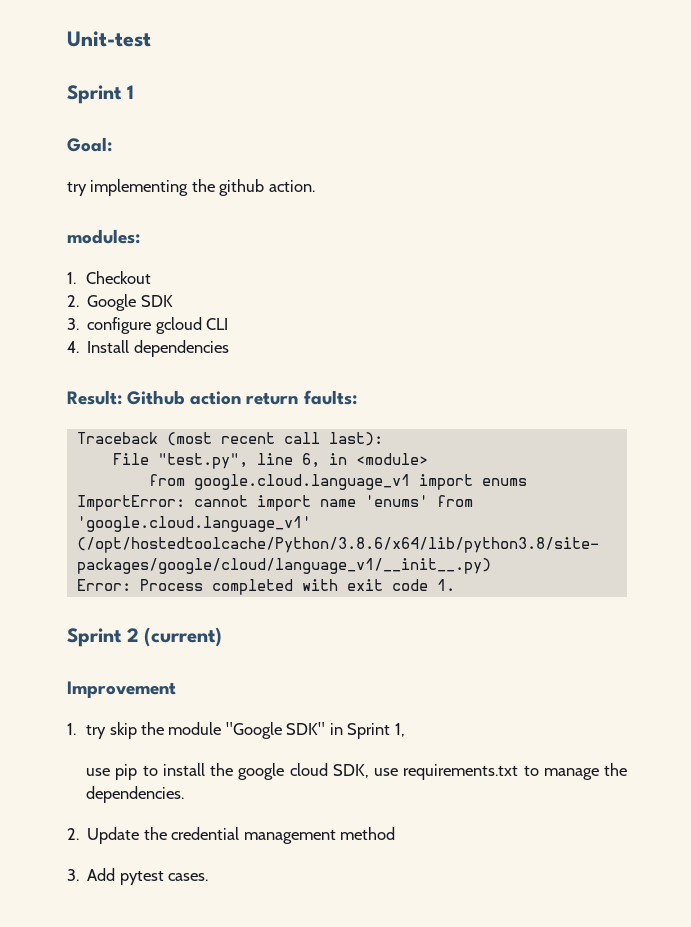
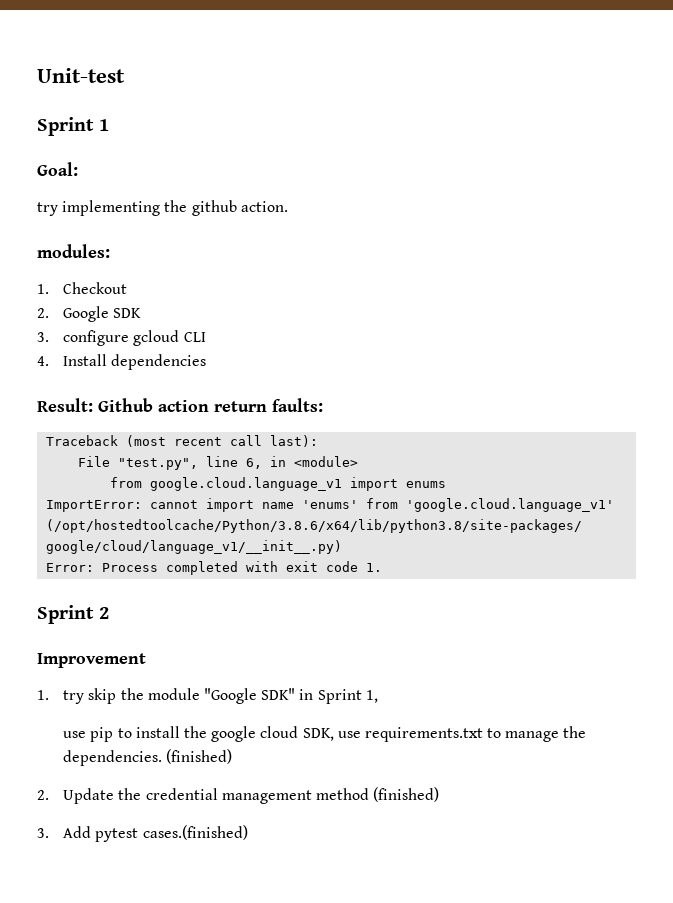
- Sprint 2 (current)
+ Sprint 2
- use pip to install the google cloud SDK, use requirements.txt to manage the dependencies.
+ use pip to install the google cloud SDK, use requirements.txt to manage the dependencies. (finished)
- 2. Update the credential management method
+ 2. Update the credential management method (finished)
- 3. Add pytest cases.
+ 3. Add pytest cases.(finished)

